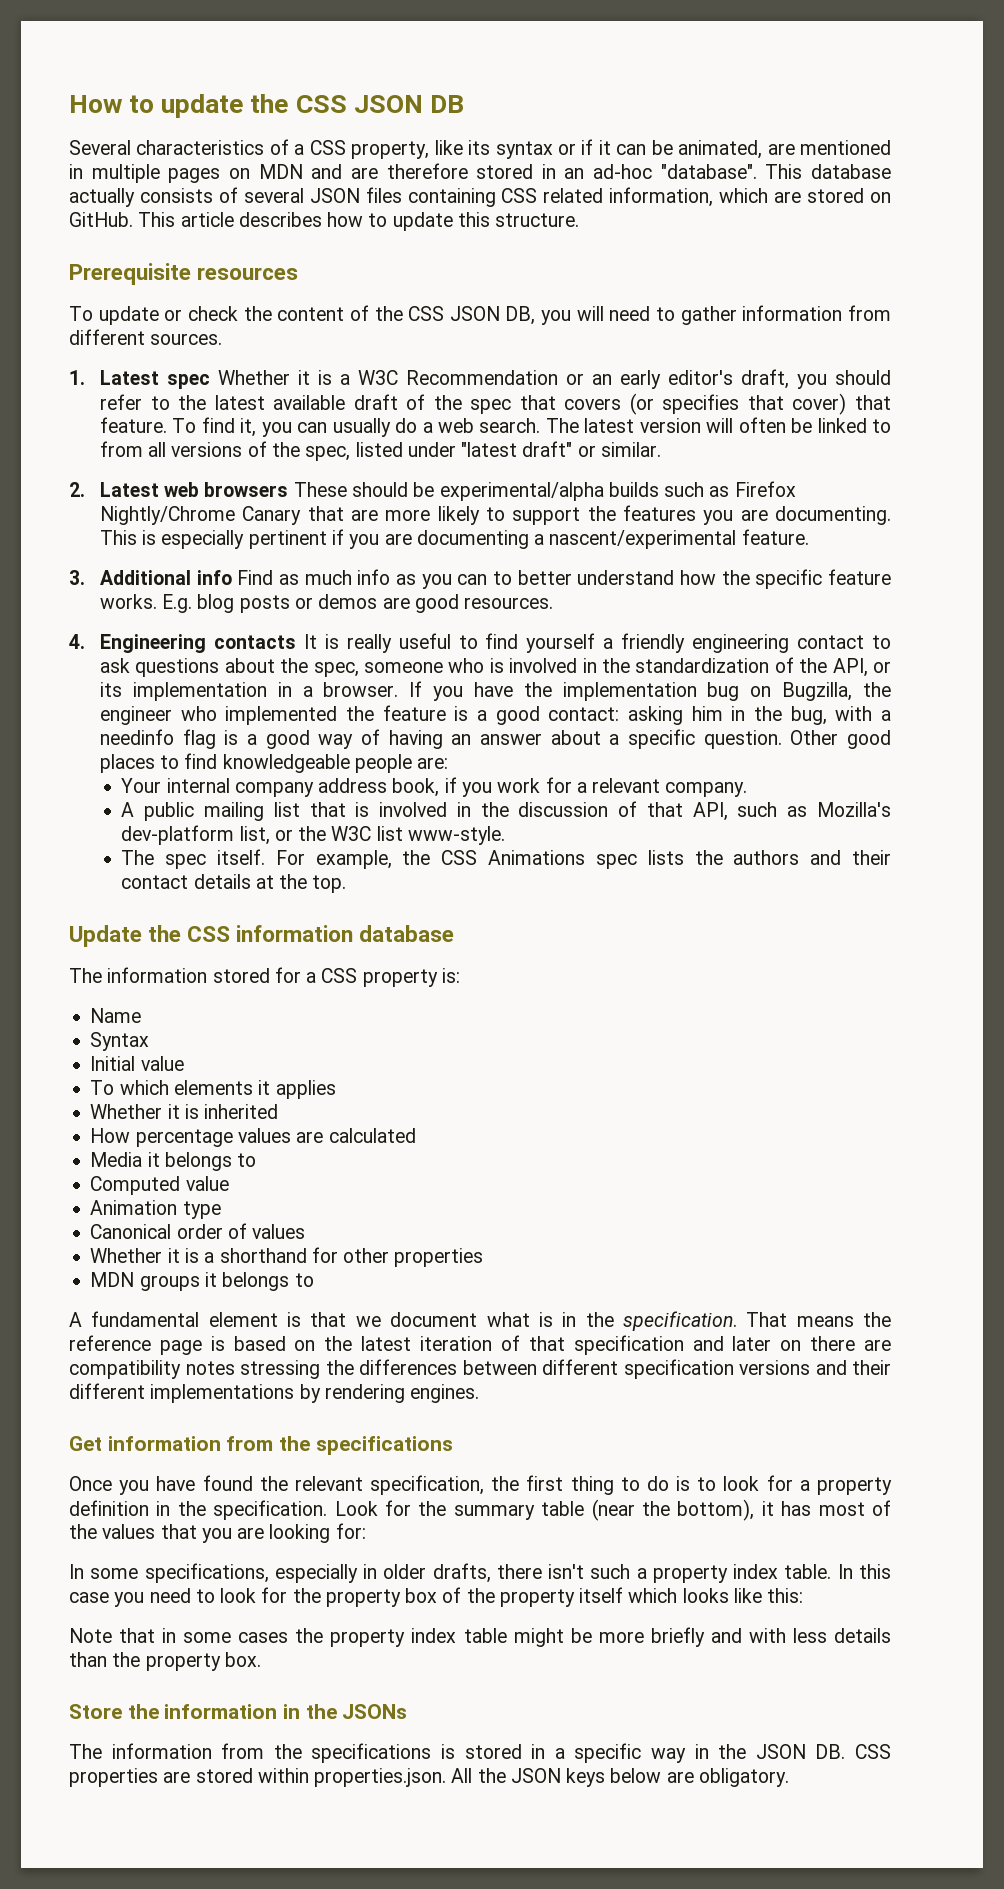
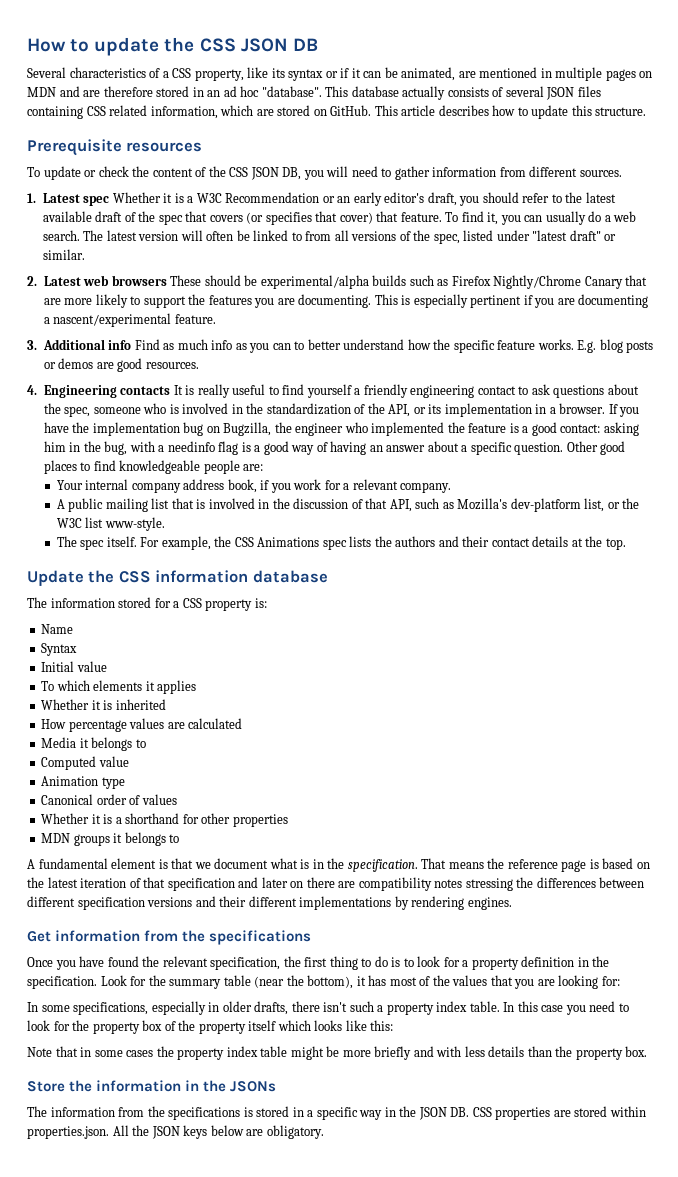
- Several characteristics of a CSS property, like its syntax or if it can be animated, are mentioned in multiple pages on MDN and are therefore stored in an ad-hoc "database".
+ Several characteristics of a CSS property, like its syntax or if it can be animated, are mentioned in multiple pages on MDN and are therefore stored in an ad hoc "database".

